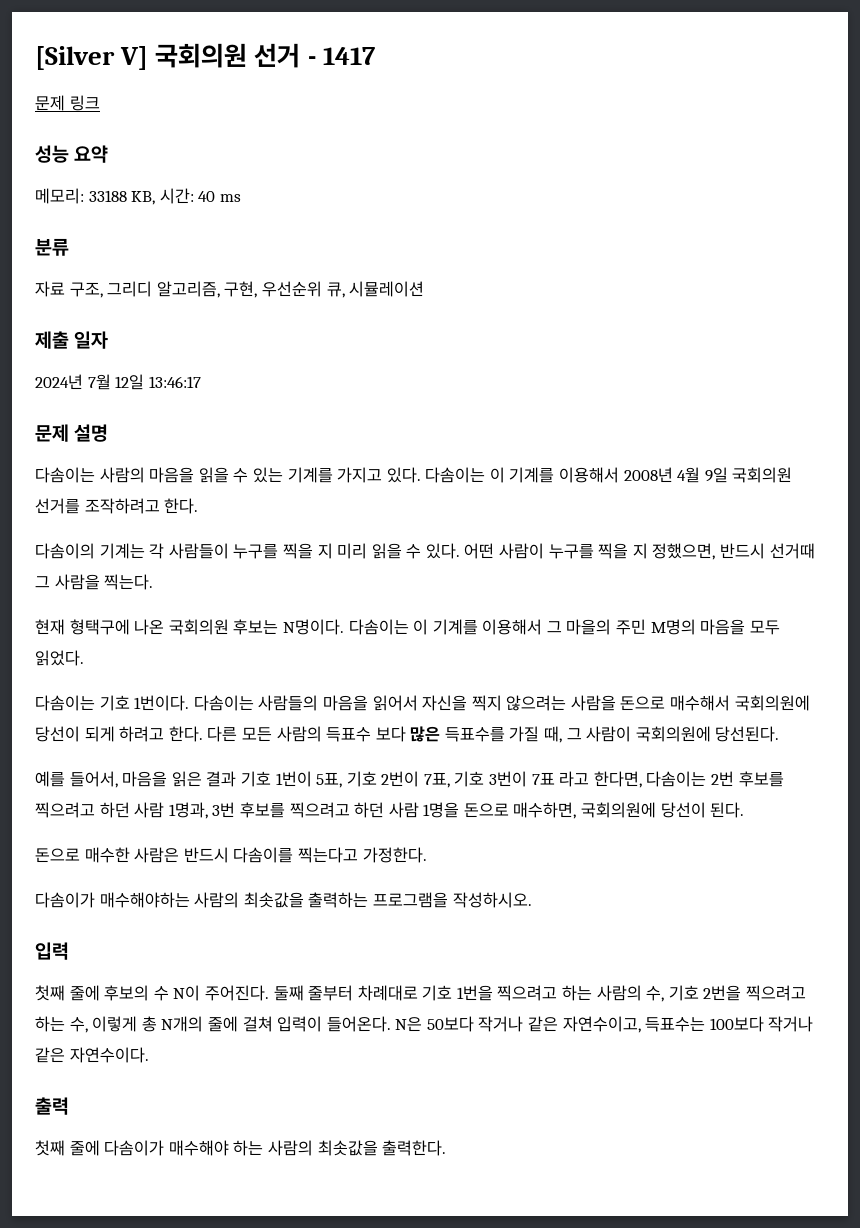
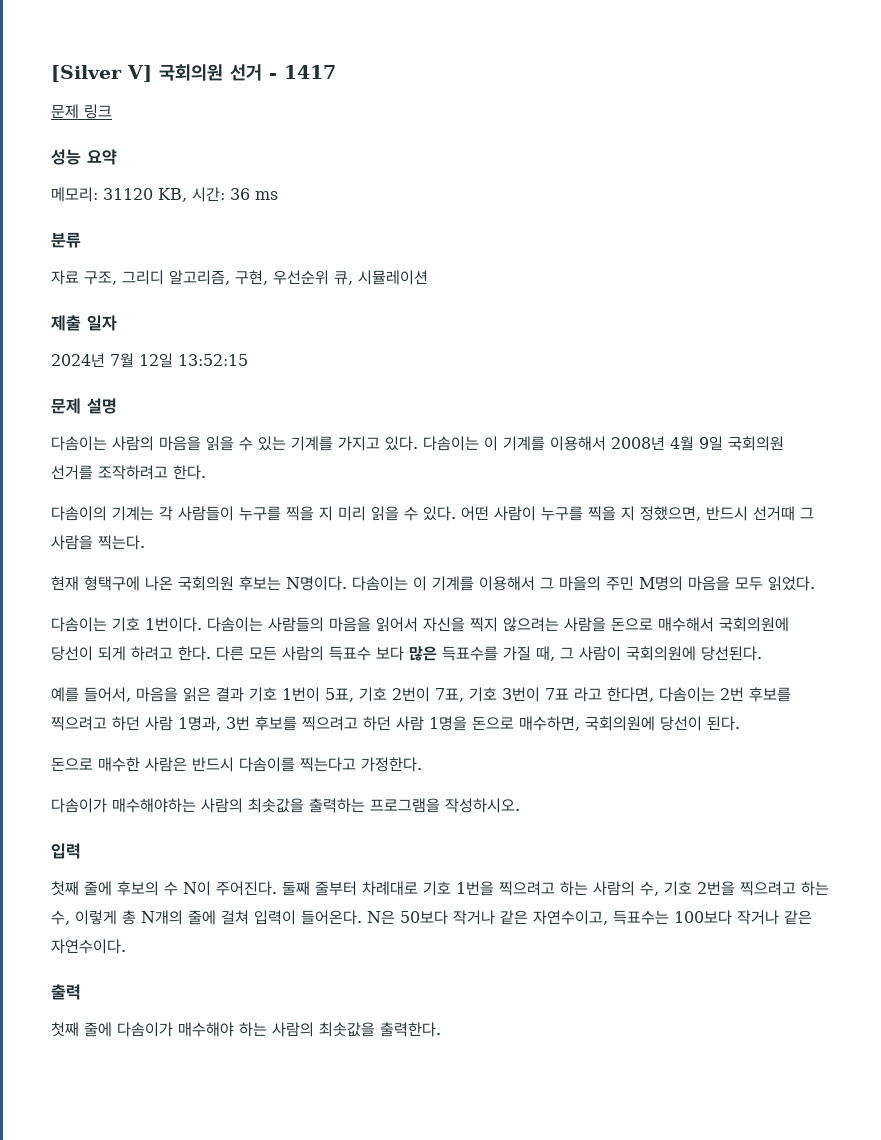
- 메모리: 33188 KB, 시간: 40 ms
+ 메모리: 31120 KB, 시간: 36 ms
- 2024년 7월 12일 13:46:17
+ 2024년 7월 12일 13:52:15

